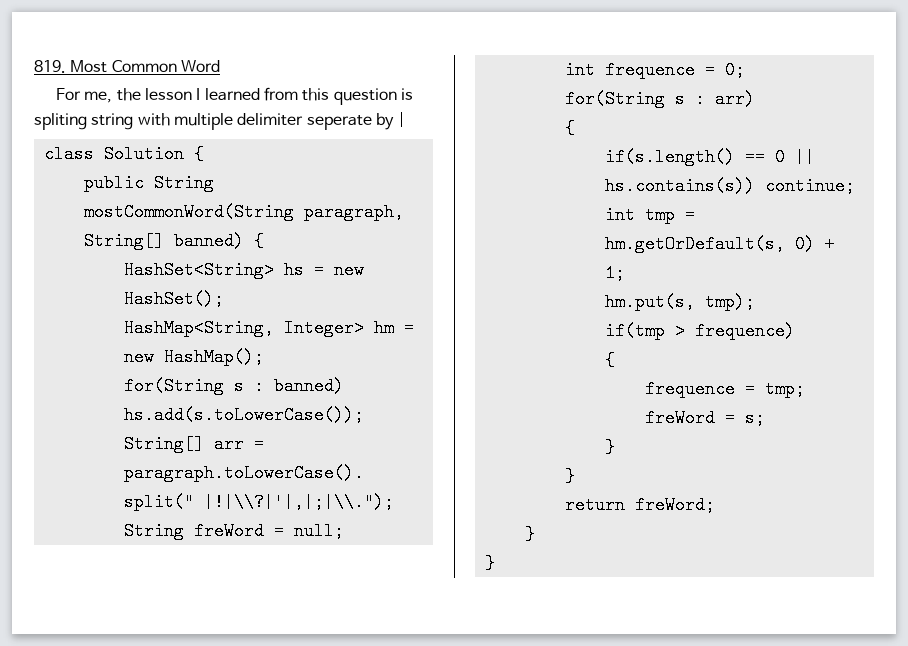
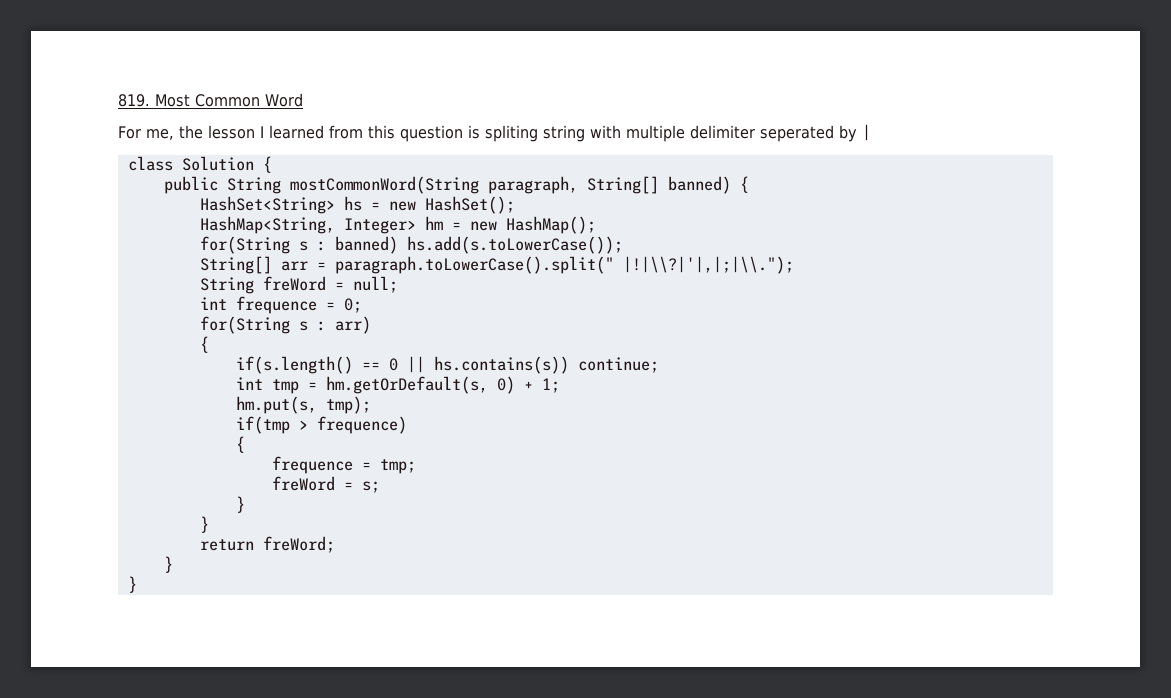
- For me, the lesson I learned from this question is spliting string with multiple delimiter seperate by |
+ For me, the lesson I learned from this question is spliting string with multiple delimiter seperated by |

